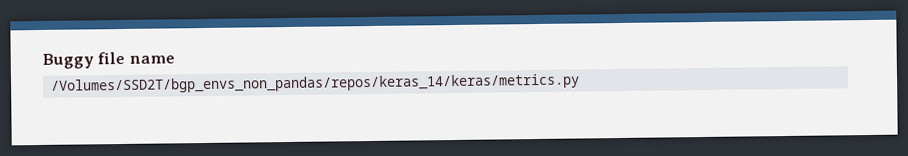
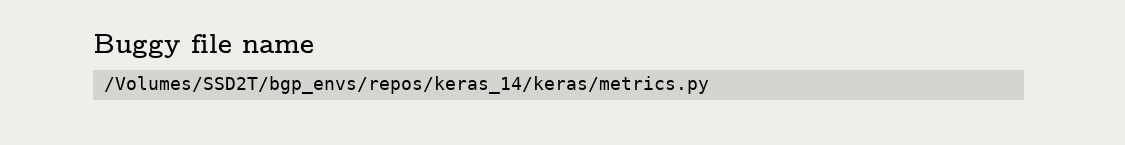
- /Volumes/SSD2T/bgp_envs_non_pandas/repos/keras_14/keras/metrics.py
+ /Volumes/SSD2T/bgp_envs/repos/keras_14/keras/metrics.py

